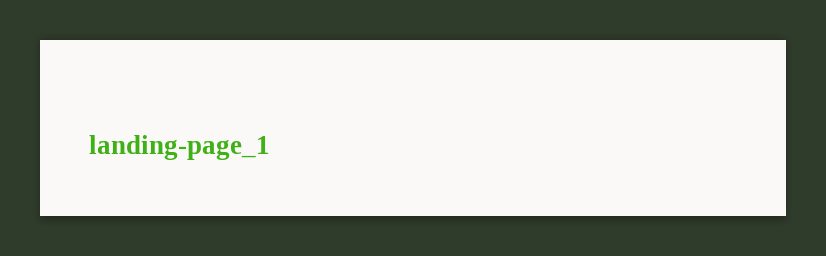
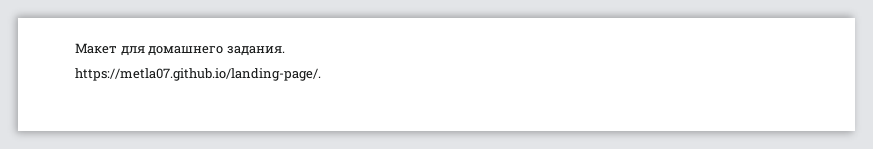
- landing-page_1
+ Макет для домашнего задания.
+ https://metla07.github.io/landing-page/.

